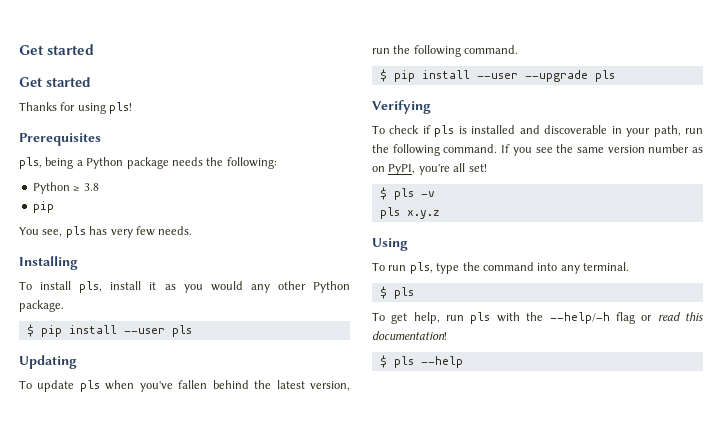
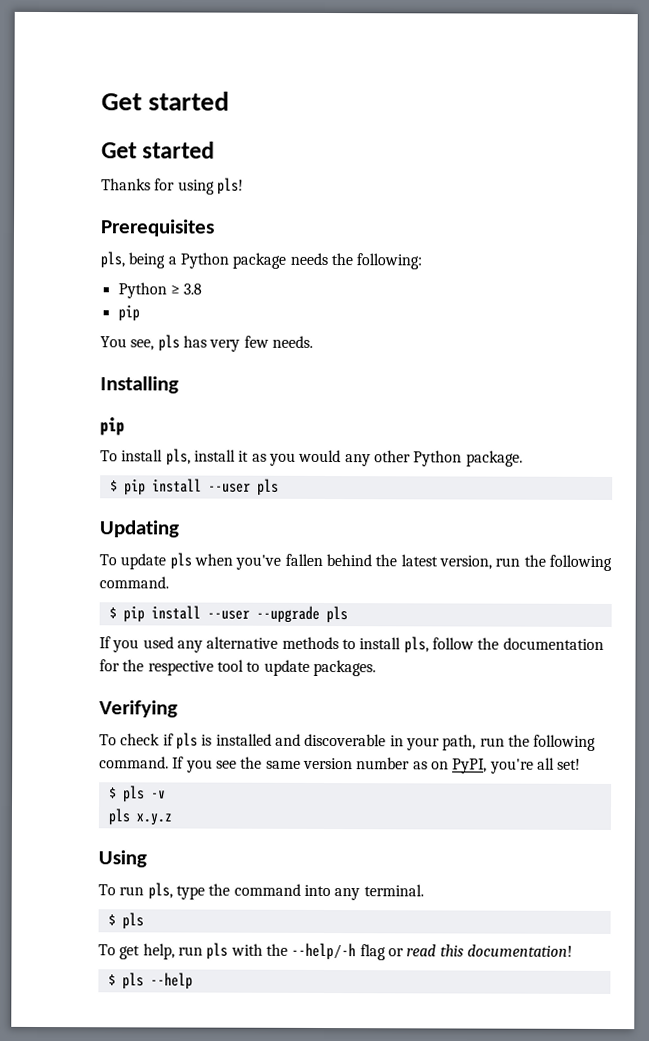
  Installing
+ pip
+ If you used any alternative methods to install pls, follow the documentation for the respective tool to update packages.

